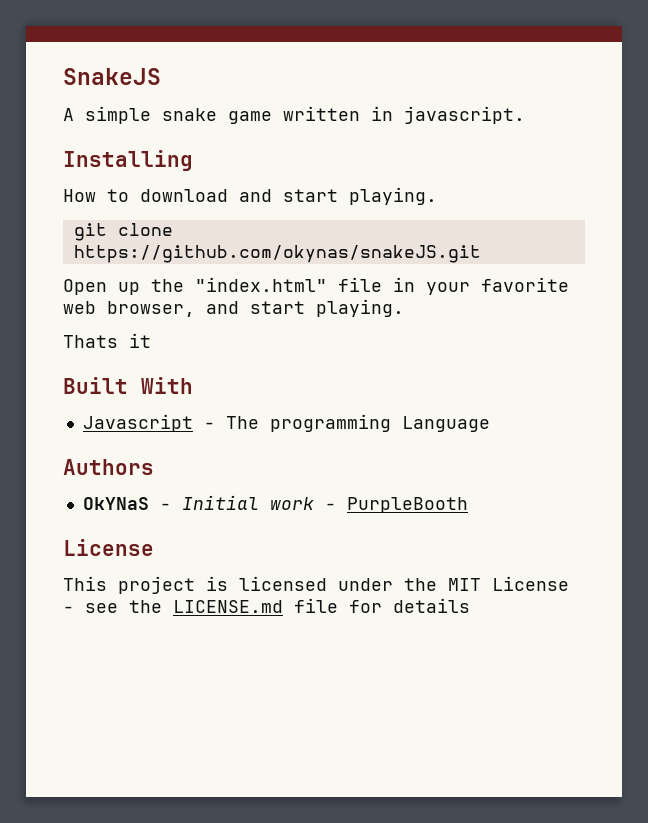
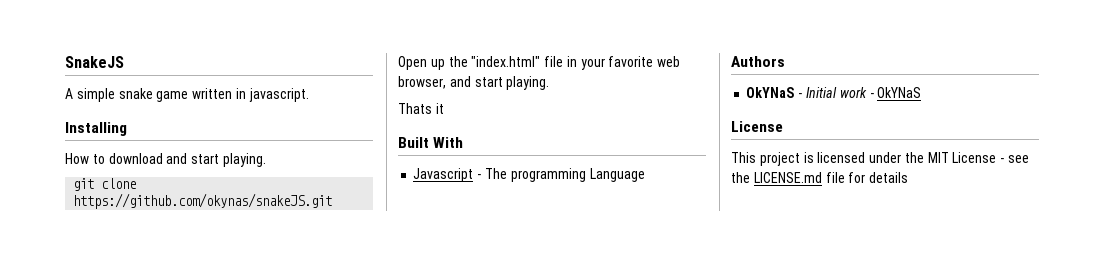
- OkYNaS - Initial work - PurpleBooth
+ OkYNaS - Initial work - OkYNaS

